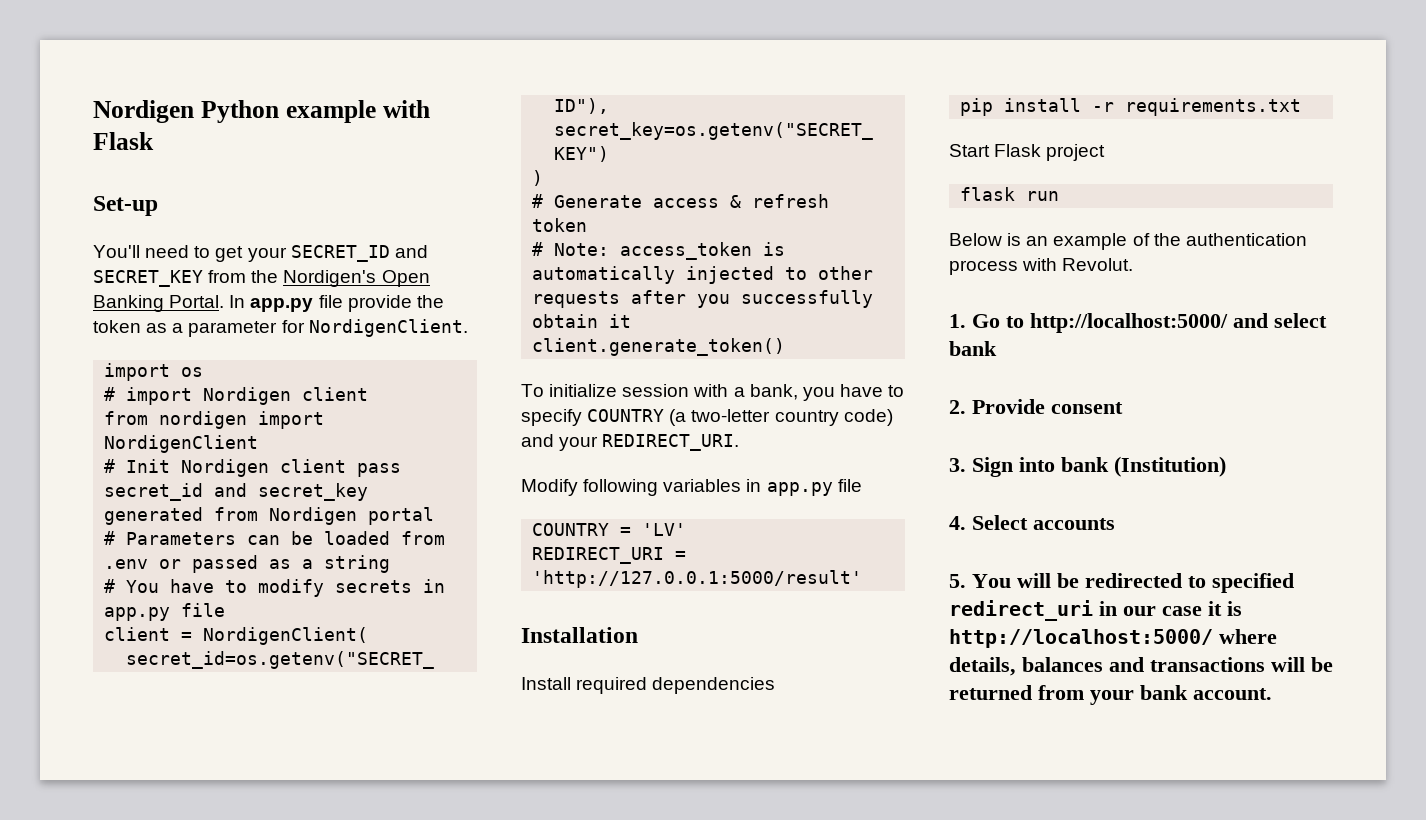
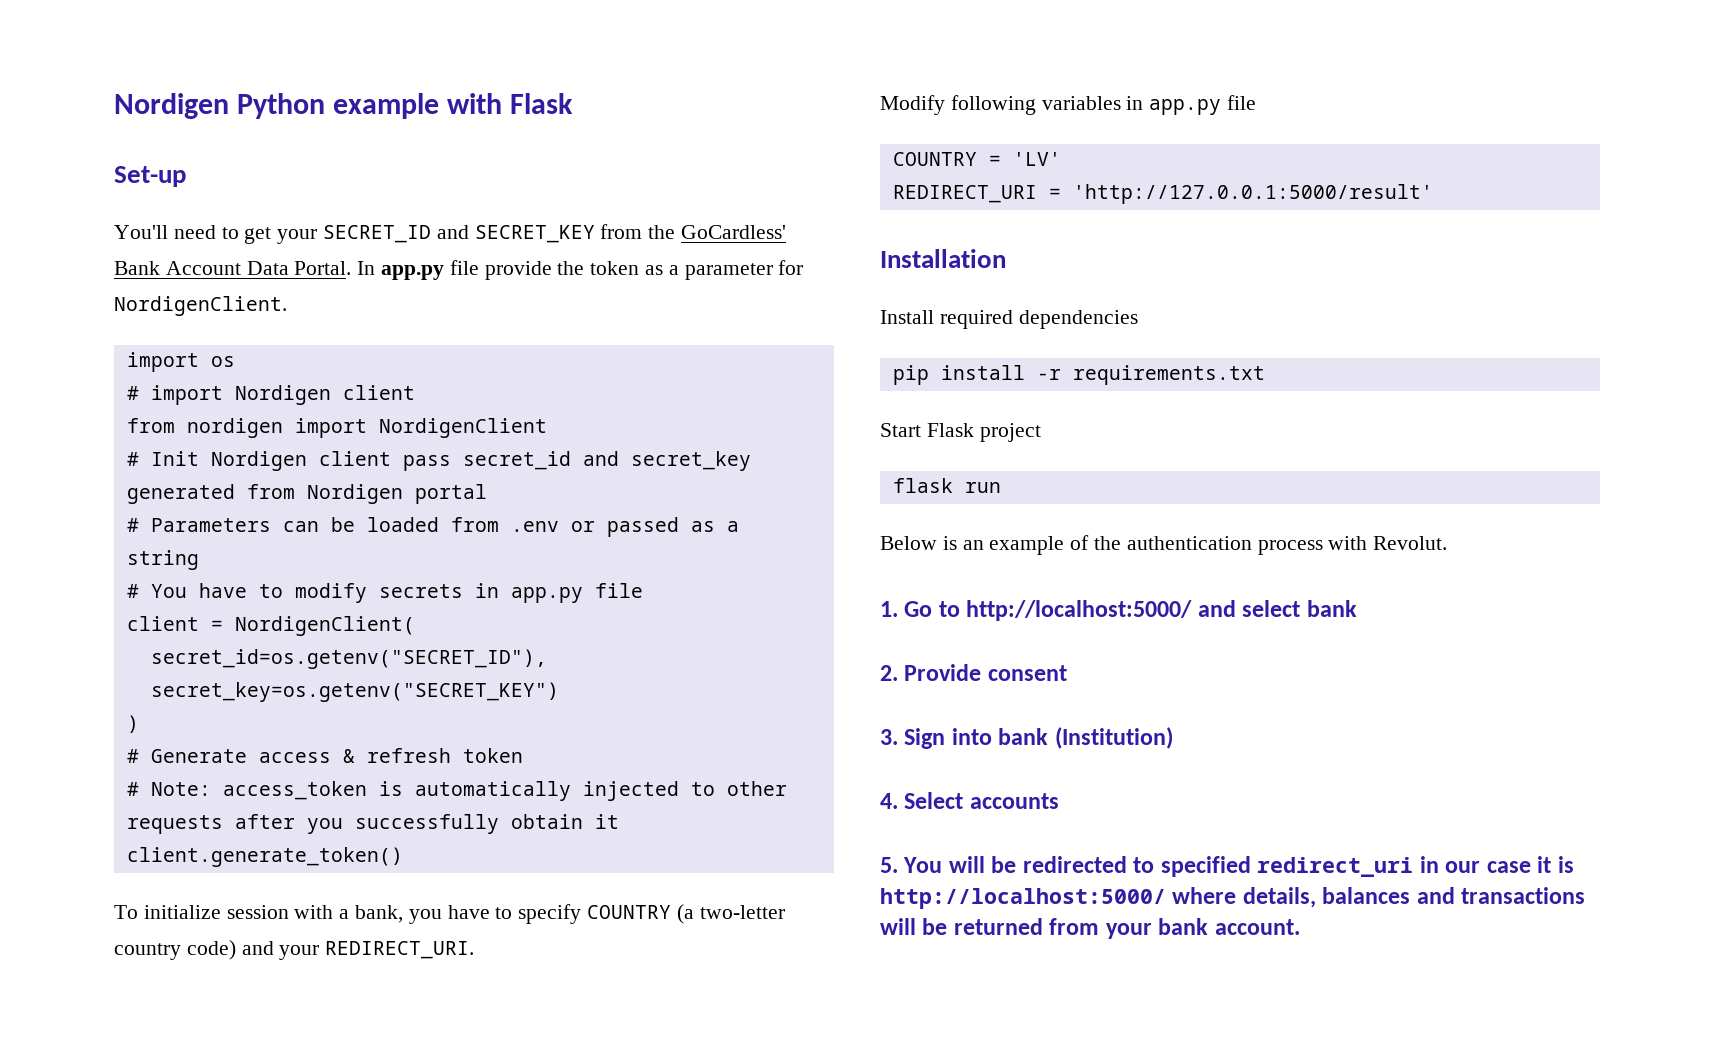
- You'll need to get your SECRET_ID and SECRET_KEY from the Nordigen's Open Banking Portal.
+ You'll need to get your SECRET_ID and SECRET_KEY from the GoCardless' Bank Account Data Portal.

